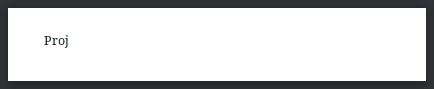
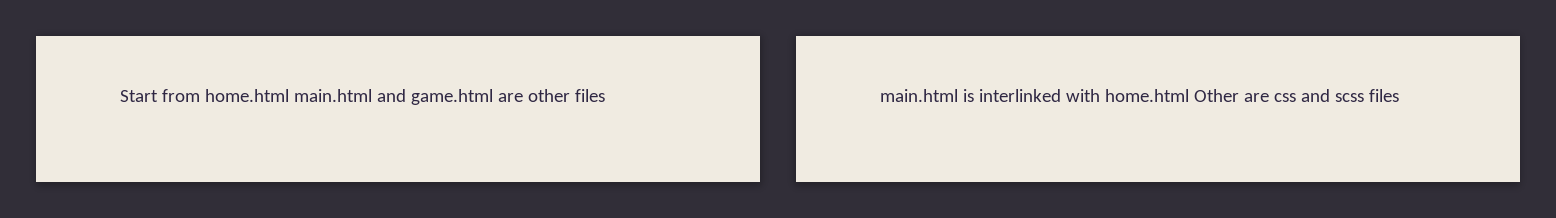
- Proj
+ Start from home.html main.html and game.html are other files main.html is interlinked with home.html Other are css and scss files

